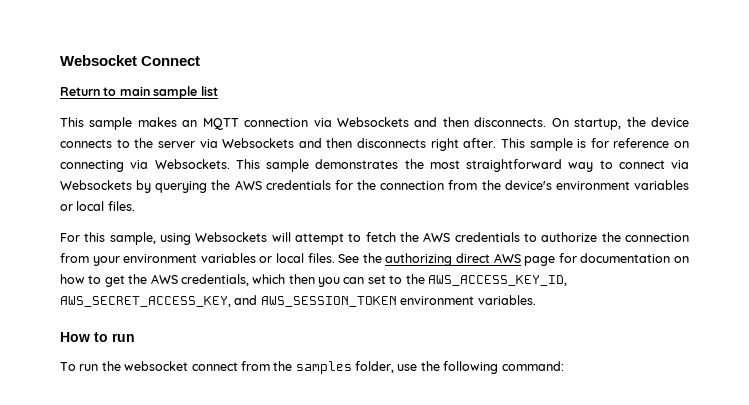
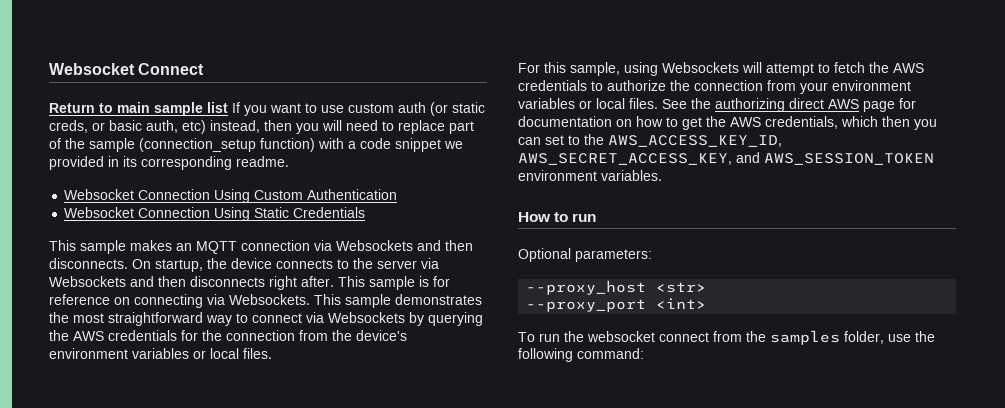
- Return to main sample list
+ Return to main sample list If you want to use custom auth (or static creds, or basic auth, etc) instead, then you will need to replace part of the sample (connection_setup function) with a code snippet we provided in its corresponding readme.
+ Websocket Connection Using Custom Authentication
+ Websocket Connection Using Static Credentials
+ Optional parameters:
+ --proxy_host <str>
+ --proxy_port <int>

